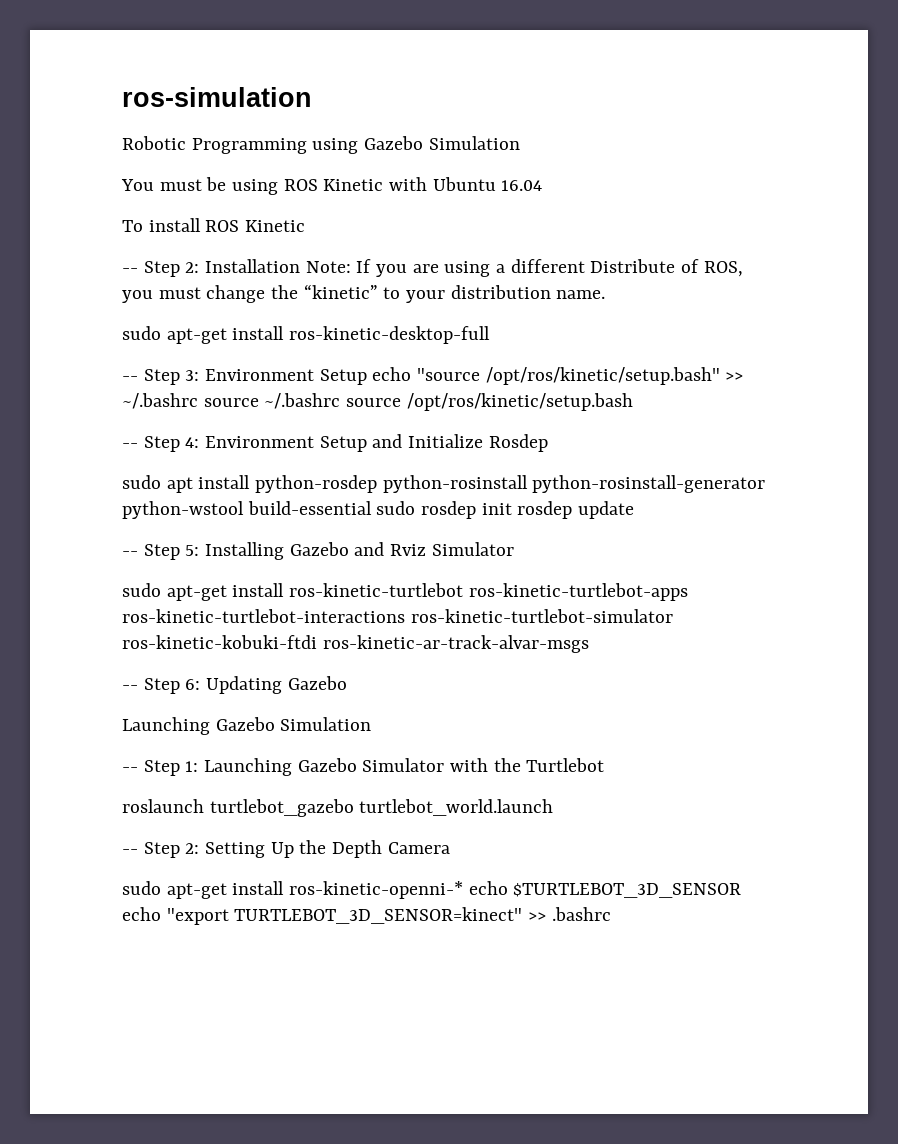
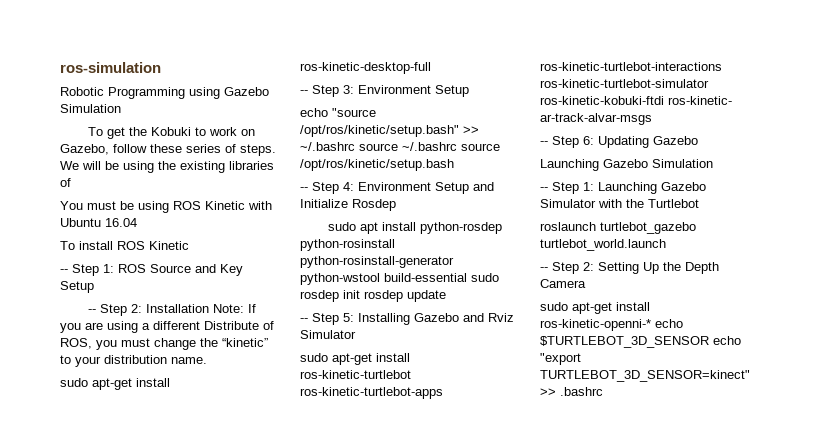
+ To get the Kobuki to work on Gazebo, follow these series of steps. We will be using the existing libraries of
+ -- Step 1: ROS Source and Key Setup
- -- Step 3: Environment Setup echo "source /opt/ros/kinetic/setup.bash" >> ~/.bashrc source ~/.bashrc source /opt/ros/kinetic/setup.bash
+ -- Step 3: Environment Setup
+ echo "source /opt/ros/kinetic/setup.bash" >> ~/.bashrc source ~/.bashrc source /opt/ros/kinetic/setup.bash
- sudo apt-get install ros-kinetic-turtlebot ros-kinetic-turtlebot-apps ros-kinetic-turtlebot-interactions ros-kinetic-turtlebot-simulator ros-kinetic-kobuki-ftdi ros-kinetic-ar-track-alvar-msgs
+ sudo apt-get install ros-kinetic-turtlebot ros-kinetic-turtlebot-apps ros-kinetic-turtlebot-interactions ros-kinetic-turtlebot-simulator ros-kinetic-kobuki-ftdi ros-kinetic- ar-track-alvar-msgs

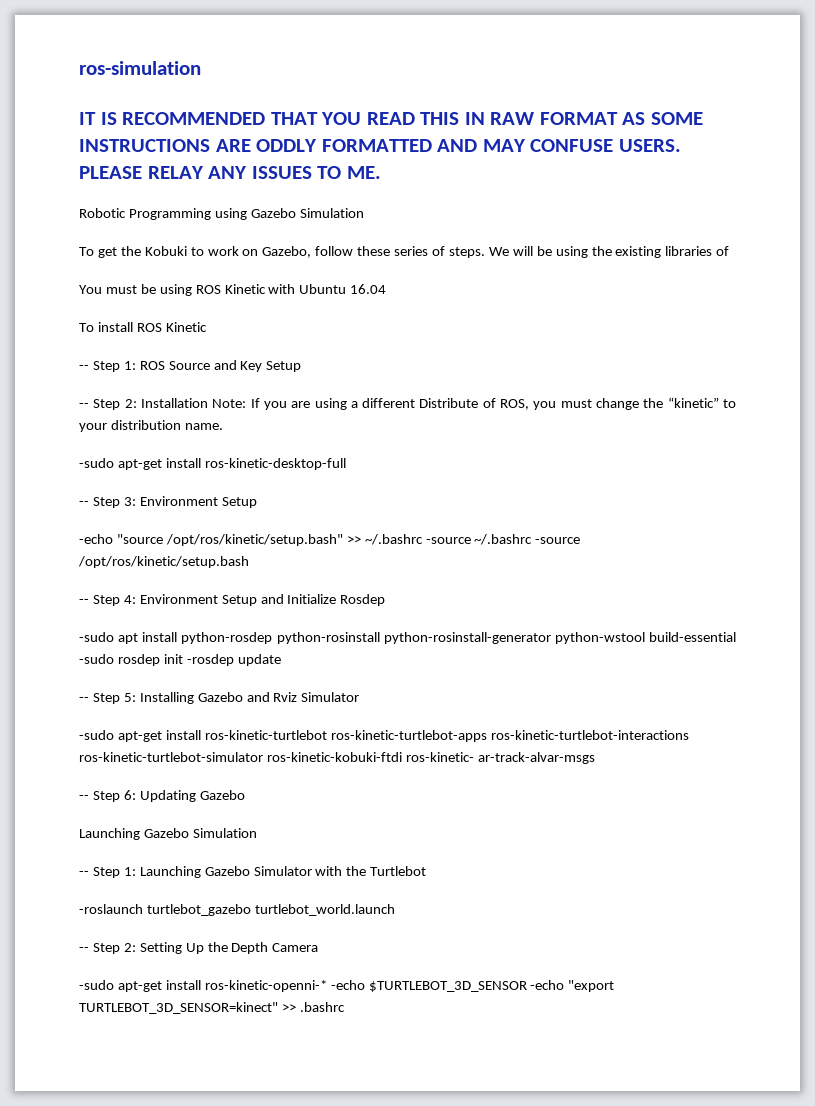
+ IT IS RECOMMENDED THAT YOU READ THIS IN RAW FORMAT AS SOME INSTRUCTIONS ARE ODDLY FORMATTED AND MAY CONFUSE USERS. PLEASE RELAY ANY ISSUES TO ME.
- sudo apt-get install ros-kinetic-desktop-full
+ -sudo apt-get install ros-kinetic-desktop-full
- echo "source /opt/ros/kinetic/setup.bash" >> ~/.bashrc source ~/.bashrc source /opt/ros/kinetic/setup.bash
+ -echo "source /opt/ros/kinetic/setup.bash" >> ~/.bashrc -source ~/.bashrc -source /opt/ros/kinetic/setup.bash
- sudo apt install python-rosdep python-rosinstall python-rosinstall-generator python-wstool build-essential sudo rosdep init rosdep update
+ -sudo apt install python-rosdep python-rosinstall python-rosinstall-generator python-wstool build-essential -sudo rosdep init -rosdep update
- sudo apt-get install ros-kinetic-turtlebot ros-kinetic-turtlebot-apps ros-kinetic-turtlebot-interactions ros-kinetic-turtlebot-simulator ros-kinetic-kobuki-ftdi ros-kinetic- ar-track-alvar-msgs
+ -sudo apt-get install ros-kinetic-turtlebot ros-kinetic-turtlebot-apps ros-kinetic-turtlebot-interactions ros-kinetic-turtlebot-simulator ros-kinetic-kobuki-ftdi ros-kinetic- ar-track-alvar-msgs
- roslaunch turtlebot_gazebo turtlebot_world.launch
+ -roslaunch turtlebot_gazebo turtlebot_world.launch
- sudo apt-get install ros-kinetic-openni-* echo $TURTLEBOT_3D_SENSOR echo "export TURTLEBOT_3D_SENSOR=kinect" >> .bashrc
+ -sudo apt-get install ros-kinetic-openni-* -echo $TURTLEBOT_3D_SENSOR -echo "export TURTLEBOT_3D_SENSOR=kinect" >> .bashrc

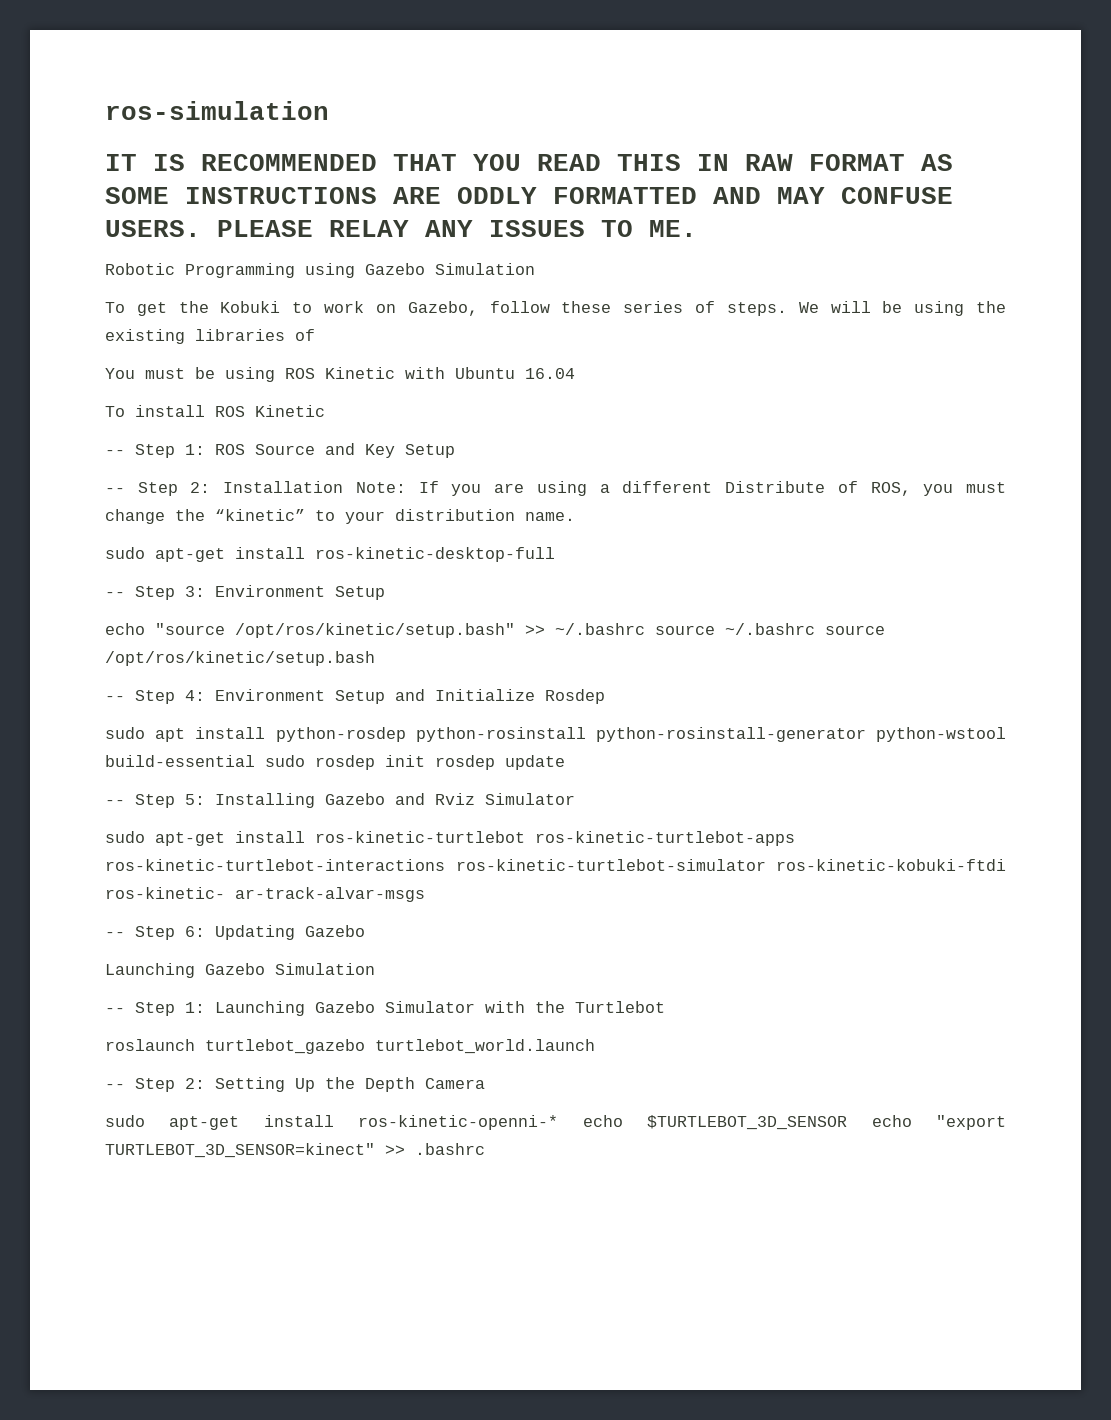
- -sudo apt-get install ros-kinetic-desktop-full
+ sudo apt-get install ros-kinetic-desktop-full
- -echo "source /opt/ros/kinetic/setup.bash" >> ~/.bashrc -source ~/.bashrc -source /opt/ros/kinetic/setup.bash
+ echo "source /opt/ros/kinetic/setup.bash" >> ~/.bashrc source ~/.bashrc source /opt/ros/kinetic/setup.bash
- -sudo apt install python-rosdep python-rosinstall python-rosinstall-generator python-wstool build-essential -sudo rosdep init -rosdep update
+ sudo apt install python-rosdep python-rosinstall python-rosinstall-generator python-wstool build-essential sudo rosdep init rosdep update
- -sudo apt-get install ros-kinetic-turtlebot ros-kinetic-turtlebot-apps ros-kinetic-turtlebot-interactions ros-kinetic-turtlebot-simulator ros-kinetic-kobuki-ftdi ros-kinetic- ar-track-alvar-msgs
+ sudo apt-get install ros-kinetic-turtlebot ros-kinetic-turtlebot-apps ros-kinetic-turtlebot-interactions ros-kinetic-turtlebot-simulator ros-kinetic-kobuki-ftdi ros-kinetic- ar-track-alvar-msgs
- -roslaunch turtlebot_gazebo turtlebot_world.launch
+ roslaunch turtlebot_gazebo turtlebot_world.launch
- -sudo apt-get install ros-kinetic-openni-* -echo $TURTLEBOT_3D_SENSOR -echo "export TURTLEBOT_3D_SENSOR=kinect" >> .bashrc
+ sudo apt-get install ros-kinetic-openni-* echo $TURTLEBOT_3D_SENSOR echo "export TURTLEBOT_3D_SENSOR=kinect" >> .bashrc

